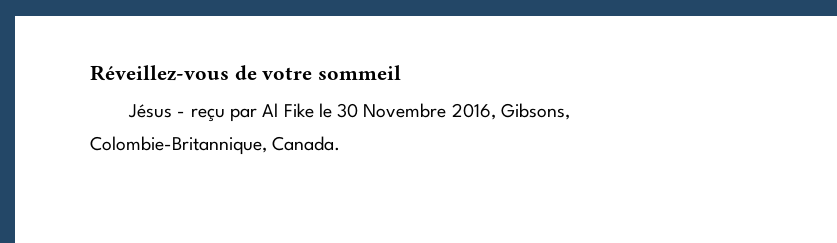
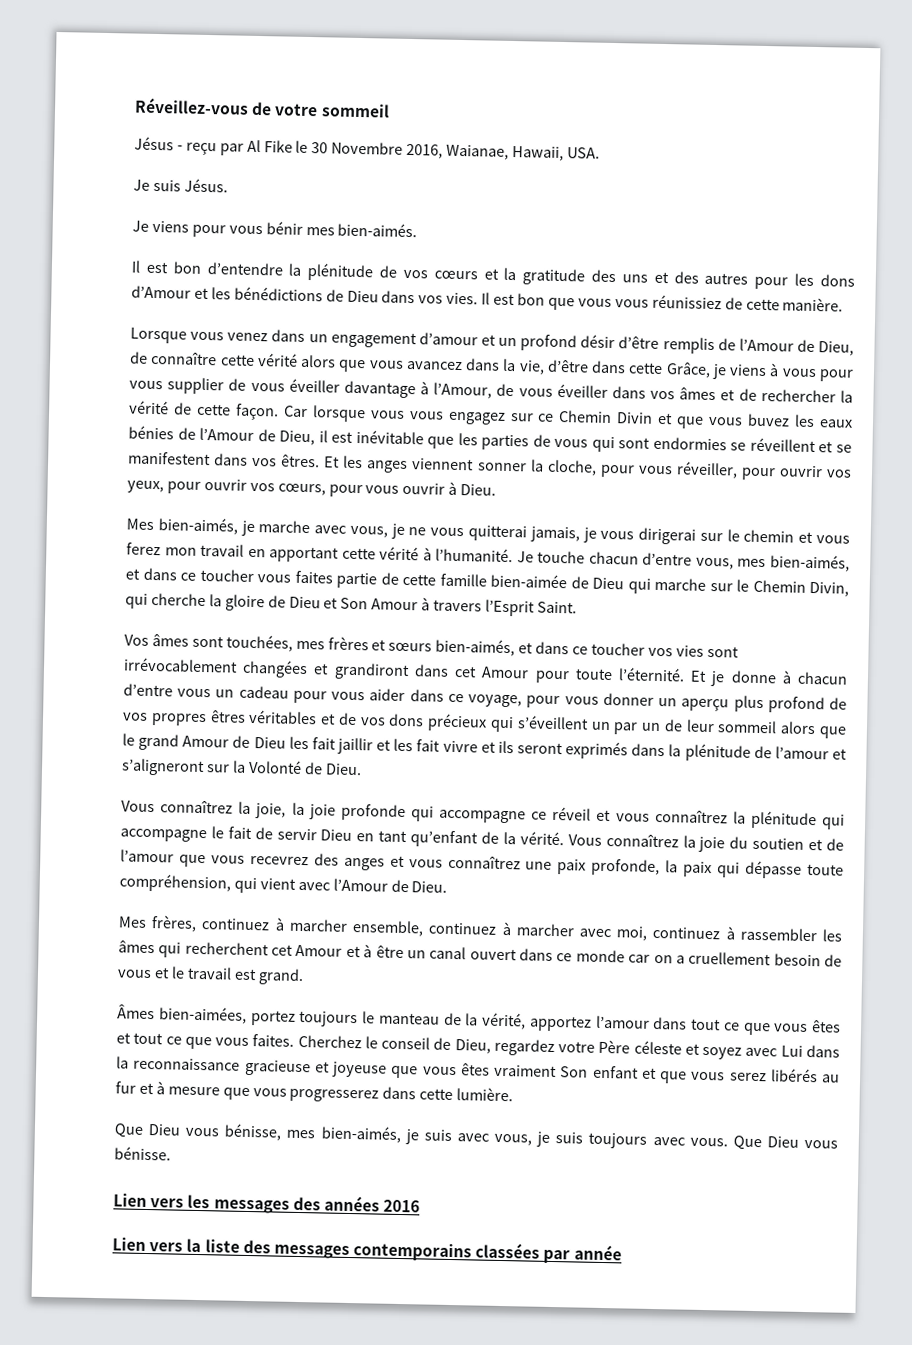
- Jésus - reçu par Al Fike le 30 Novembre 2016, Gibsons, Colombie-Britannique, Canada.
+ Jésus - reçu par Al Fike le 30 Novembre 2016, Waianae, Hawaii, USA.
+ Je suis Jésus.
+ Je viens pour vous bénir mes bien-aimés.
+ Il est bon d’entendre la plénitude de vos cœurs et la gratitude des uns et des autres pour les dons d’Amour et les bénédictions de Dieu dans vos vies. Il est bon que vous vous réunissiez de cette manière.
+ Lorsque vous venez dans un engagement d’amour et un profond désir d’être remplis de l’Amour de Dieu, de connaître cette vérité alors que vous avancez dans la vie, d’être dans cette Grâce, je viens à vous pour vous supplier de vous éveiller davantage à l’Amour, de vous éveiller dans vos âmes et de rechercher la vérité de cette façon. Car lorsque vous vous engagez sur ce Chemin Divin et que vous buvez les eaux bénies de l’Amour de Dieu, il est inévitable que les parties de vous qui sont endormies se réveillent et se manifestent dans vos êtres. Et les anges viennent sonner la cloche, pour vous réveiller, pour ouvrir vos yeux, pour ouvrir vos cœurs, pour vous ouvrir à Dieu.
+ Mes bien-aimés, je marche avec vous, je ne vous quitterai jamais, je vous dirigerai sur le chemin et vous ferez mon travail en apportant cette vérité à l’humanité. Je touche chacun d’entre vous, mes bien-aimés, et dans ce toucher vous faites partie de cette famille bien-aimée de Dieu qui marche sur le Chemin Divin, qui cherche la gloire de Dieu et Son Amour à travers l’Esprit Saint.
+ Vos âmes sont touchées, mes frères et sœurs bien-aimés, et dans ce toucher vos vies sont irrévocablement changées et grandiront dans cet Amour pour toute l’éternité. Et je donne à chacun d’entre vous un cadeau pour vous aider dans ce voyage, pour vous donner un aperçu plus profond de vos propres êtres véritables et de vos dons précieux qui s’éveillent un par un de leur sommeil alors que le grand Amour de Dieu les fait jaillir et les fait vivre et ils seront exprimés dans la plénitude de l’amour et s’aligneront sur la Volonté de Dieu.
+ Vous connaîtrez la joie, la joie profonde qui accompagne ce réveil et vous connaîtrez la plénitude qui accompagne le fait de servir Dieu en tant qu’enfant de la vérité. Vous connaîtrez la joie du soutien et de l’amour que vous recevrez des anges et vous connaîtrez une paix profonde, la paix qui dépasse toute compréhension, qui vient avec l’Amour de Dieu.
+ Mes frères, continuez à marcher ensemble, continuez à marcher avec moi, continuez à rassembler les âmes qui recherchent cet Amour et à être un canal ouvert dans ce monde car on a cruellement besoin de vous et le travail est grand.
+ Âmes bien-aimées, portez toujours le manteau de la vérité, apportez l’amour dans tout ce que vous êtes et tout ce que vous faites. Cherchez le conseil de Dieu, regardez votre Père céleste et soyez avec Lui dans la reconnaissance gracieuse et joyeuse que vous êtes vraiment Son enfant et que vous serez libérés au fur et à mesure que vous progresserez dans cette lumière.
+ Que Dieu vous bénisse, mes bien-aimés, je suis avec vous, je suis toujours avec vous. Que Dieu vous bénisse.
+ Lien vers les messages des années 2016
+ Lien vers la liste des messages contemporains classées par année

